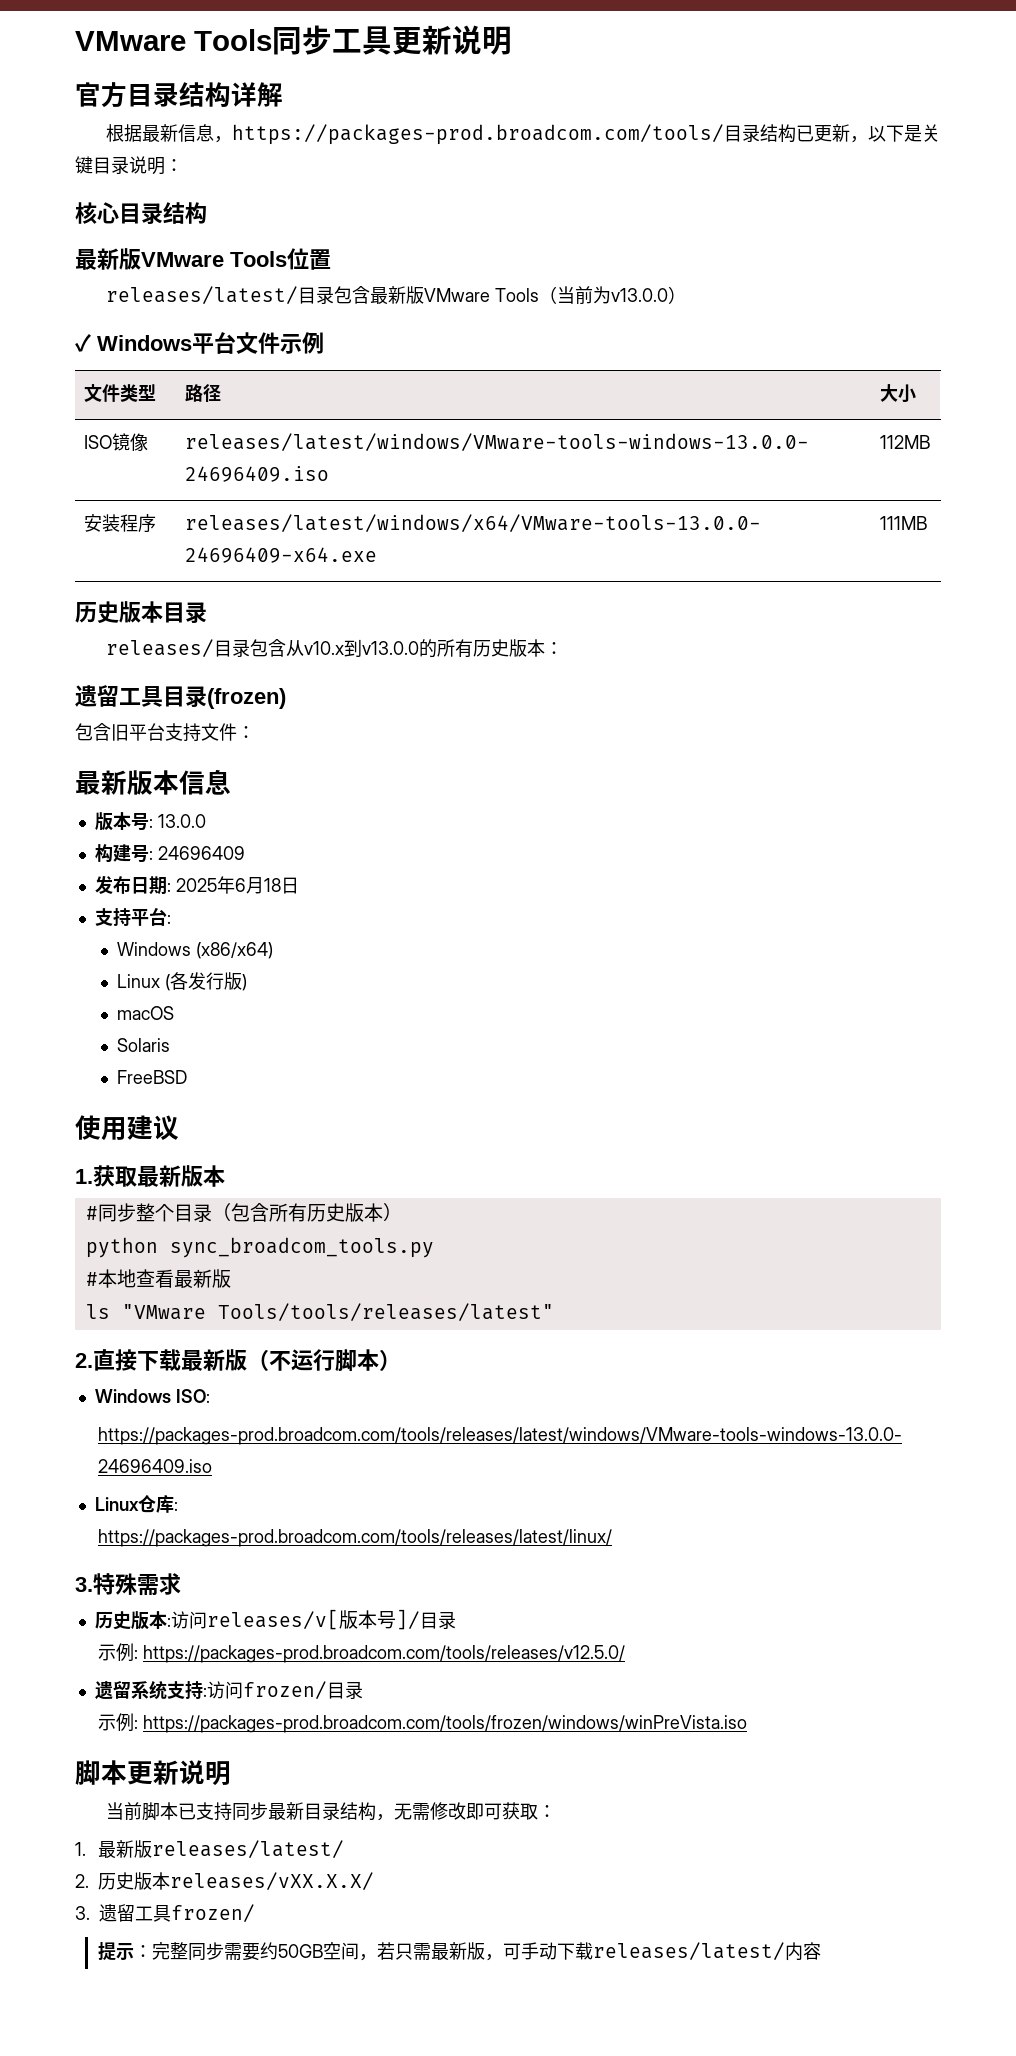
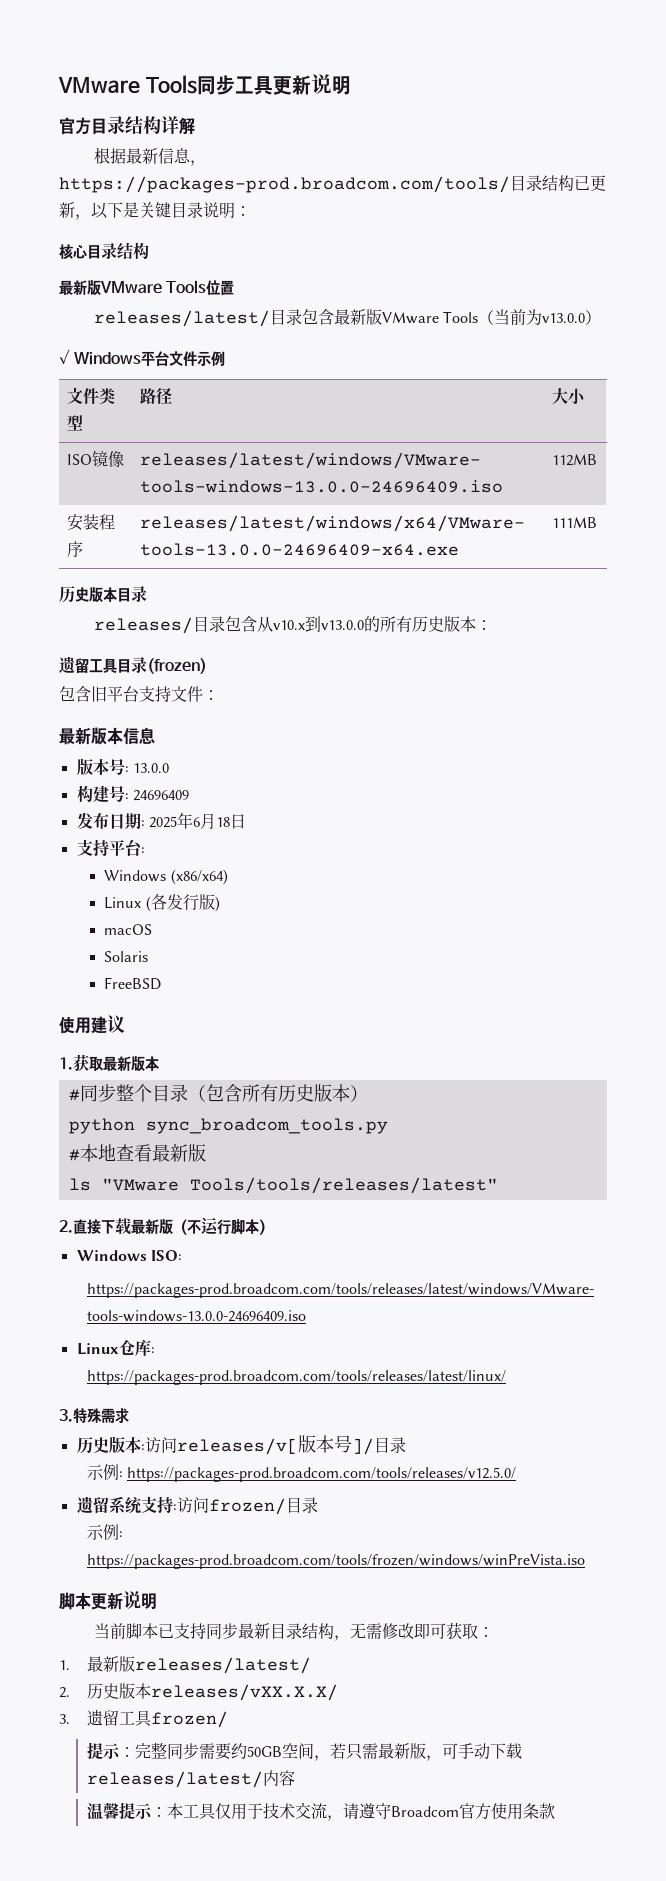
+ 温馨提示：本工具仅用于技术交流，请遵守Broadcom官方使用条款

